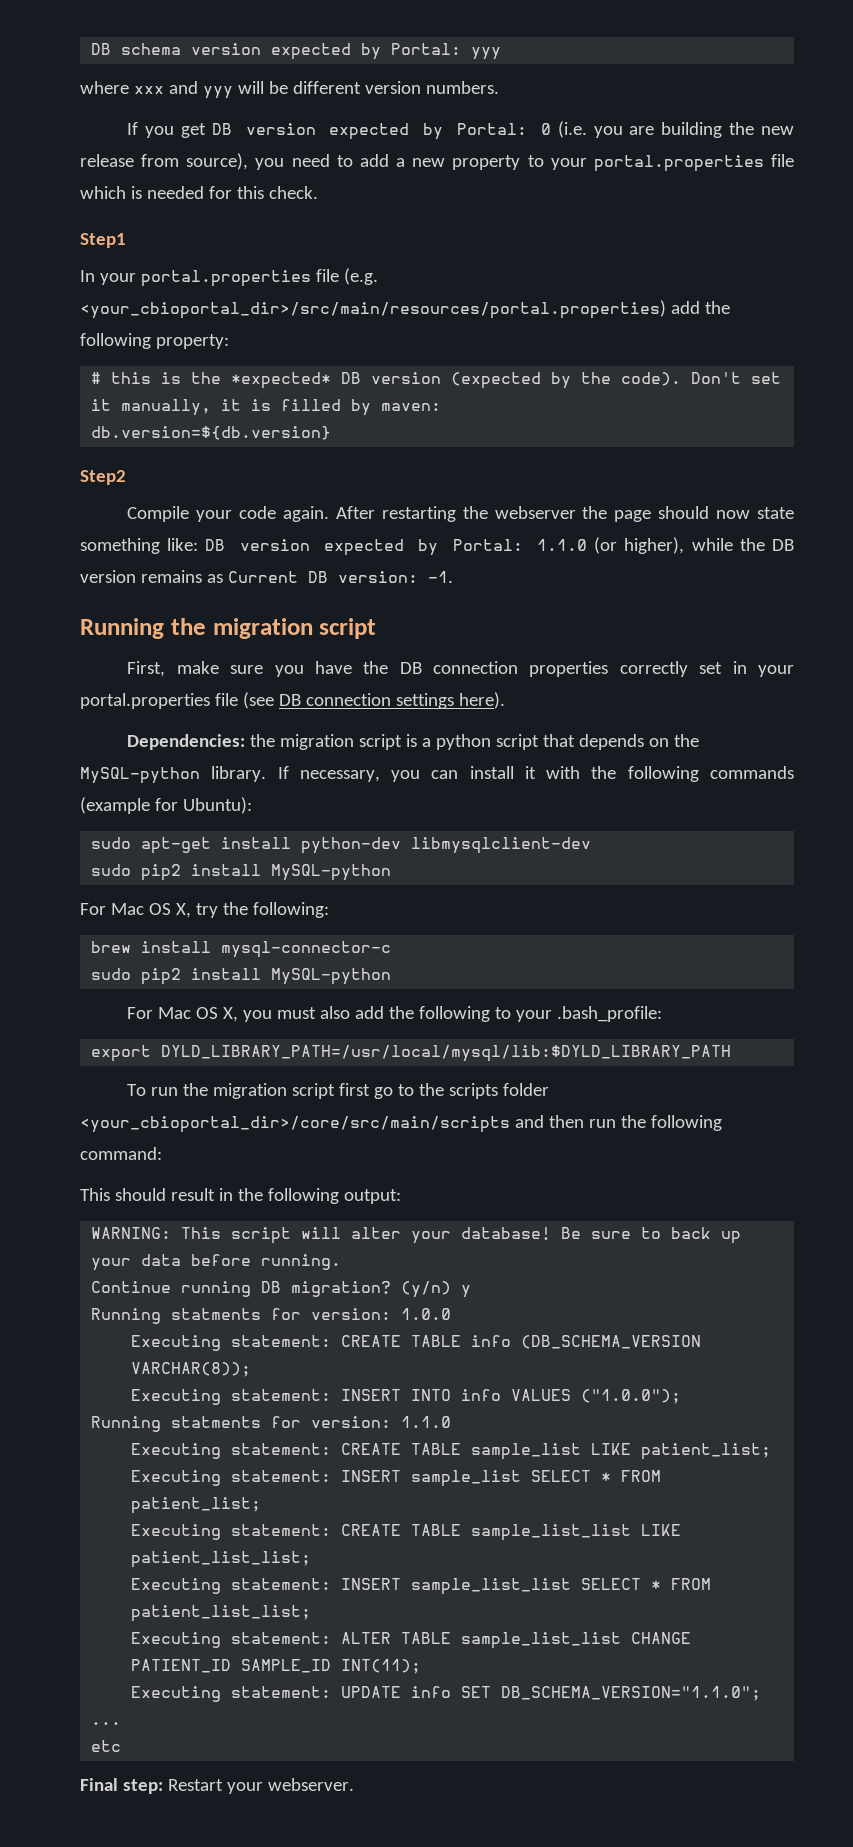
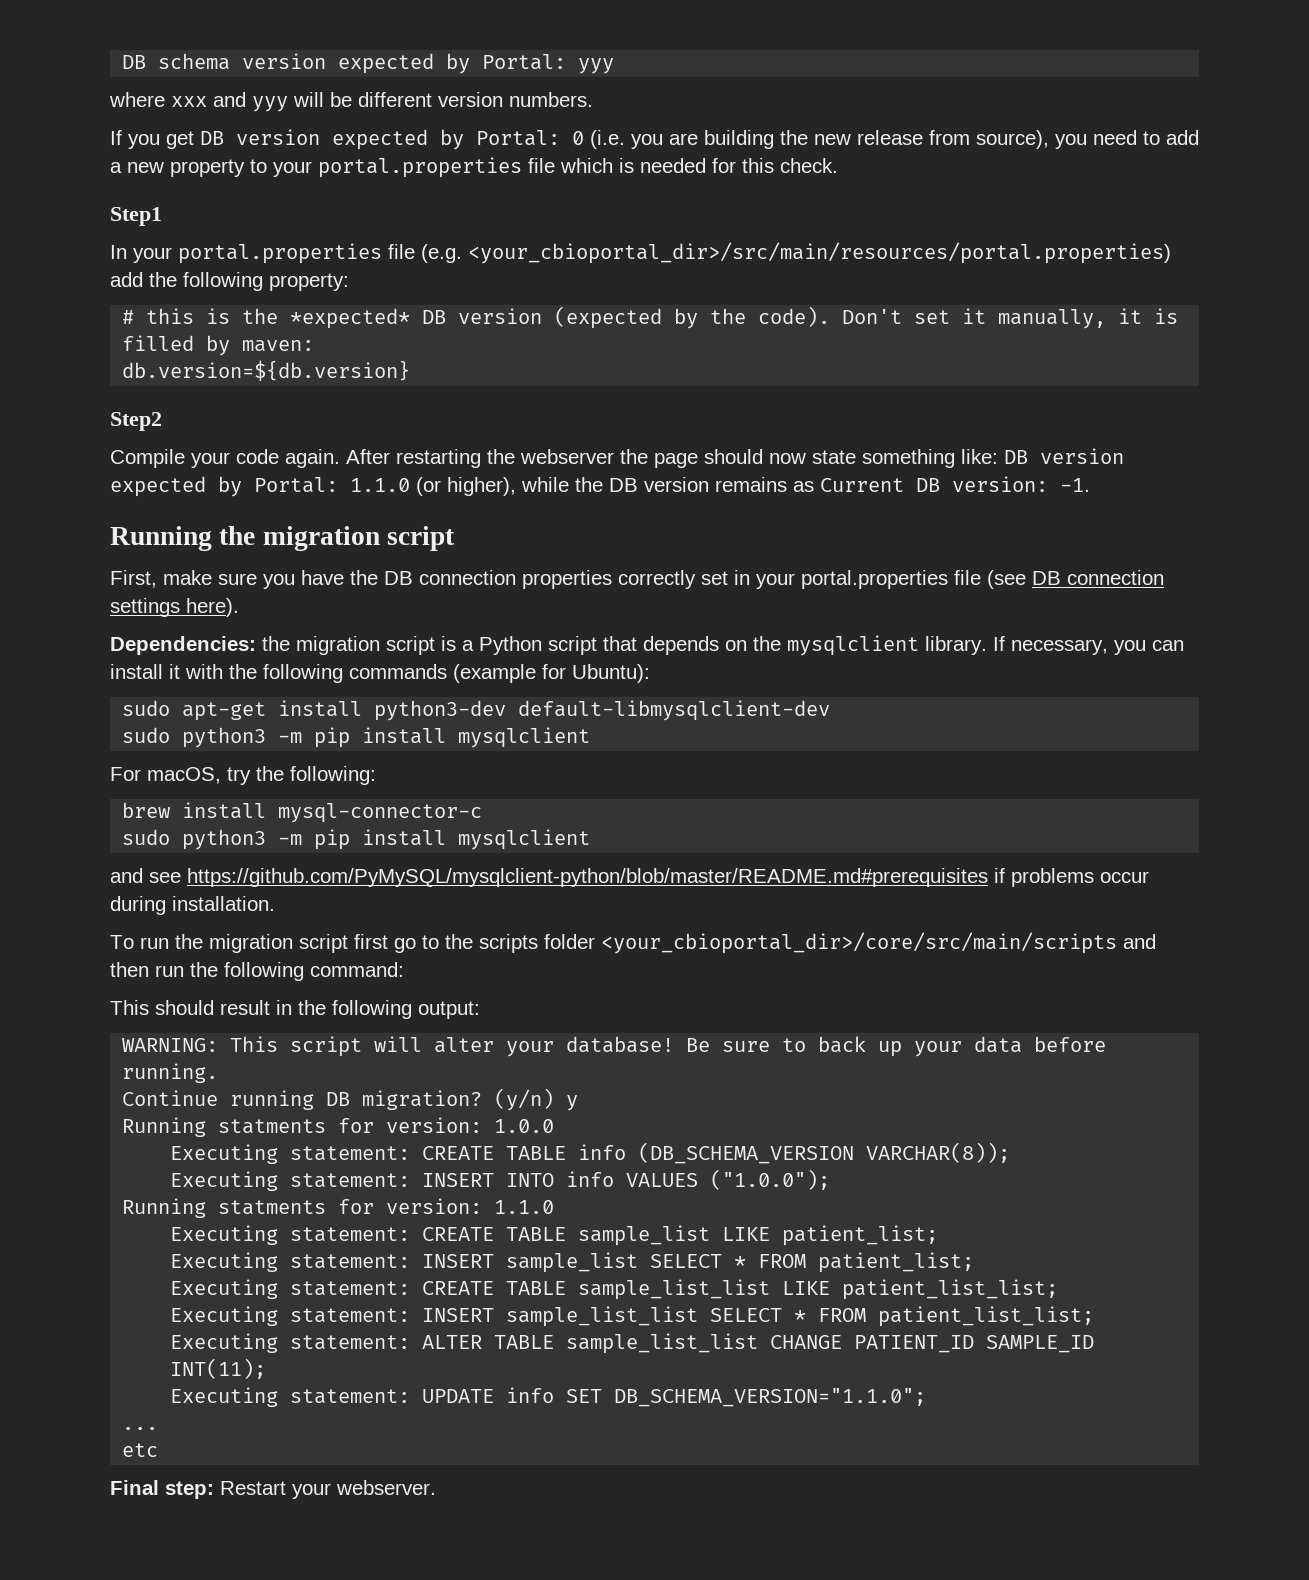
- Dependencies: the migration script is a python script that depends on the MySQL-python library.
+ Dependencies: the migration script is a Python script that depends on the mysqlclient library.
- sudo apt-get install python-dev libmysqlclient-dev
- sudo pip2 install MySQL-python
- For Mac OS X, try the following:
+ sudo apt-get install python3-dev default-libmysqlclient-dev
+ sudo python3 -m pip install mysqlclient
+ For macOS, try the following:
  brew install mysql-connector-c
- sudo pip2 install MySQL-python
- For Mac OS X, you must also add the following to your .bash_profile:
- export DYLD_LIBRARY_PATH=/usr/local/mysql/lib:$DYLD_LIBRARY_PATH
+ sudo python3 -m pip install mysqlclient
+ and see https://github.com/PyMySQL/mysqlclient-python/blob/master/README.md#prerequisites if problems occur during installation.

